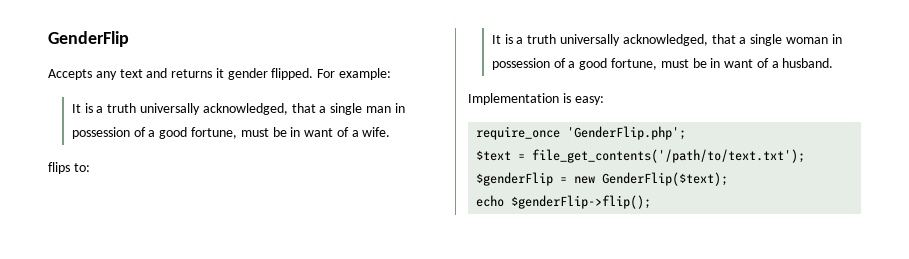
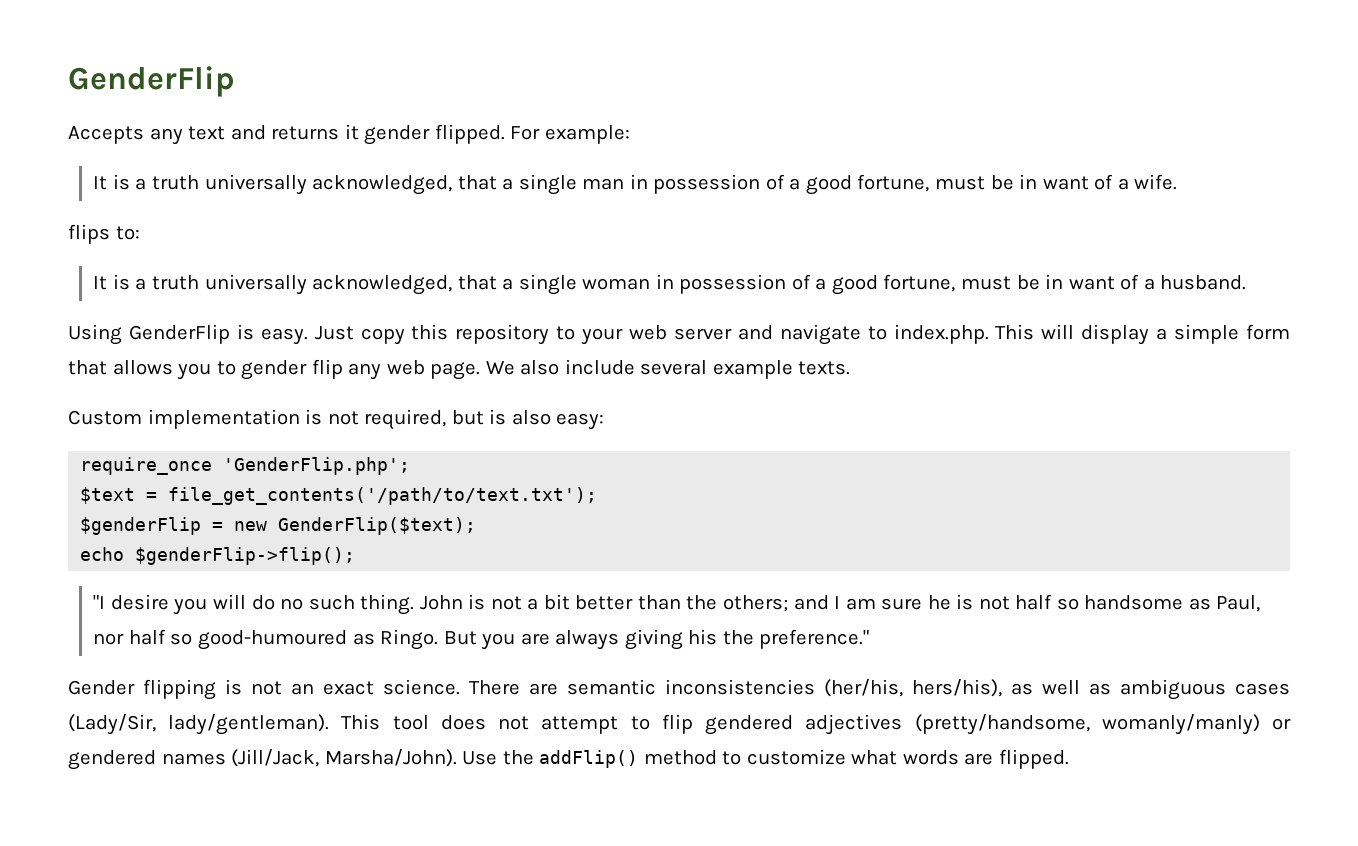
- Implementation is easy:
+ Using GenderFlip is easy. Just copy this repository to your web server and navigate to index.php. This will display a simple form that allows you to gender flip any web page. We also include several example texts.
+ Custom implementation is not required, but is also easy:
+ "I desire you will do no such thing. John is not a bit better than the others; and I am sure he is not half so handsome as Paul, nor half so good-humoured as Ringo. But you are always giving his the preference."
+ Gender flipping is not an exact science. There are semantic inconsistencies (her/his, hers/his), as well as ambiguous cases (Lady/Sir, lady/gentleman). This tool does not attempt to flip gendered adjectives (pretty/handsome, womanly/manly) or gendered names (Jill/Jack, Marsha/John). Use the addFlip() method to customize what words are flipped.

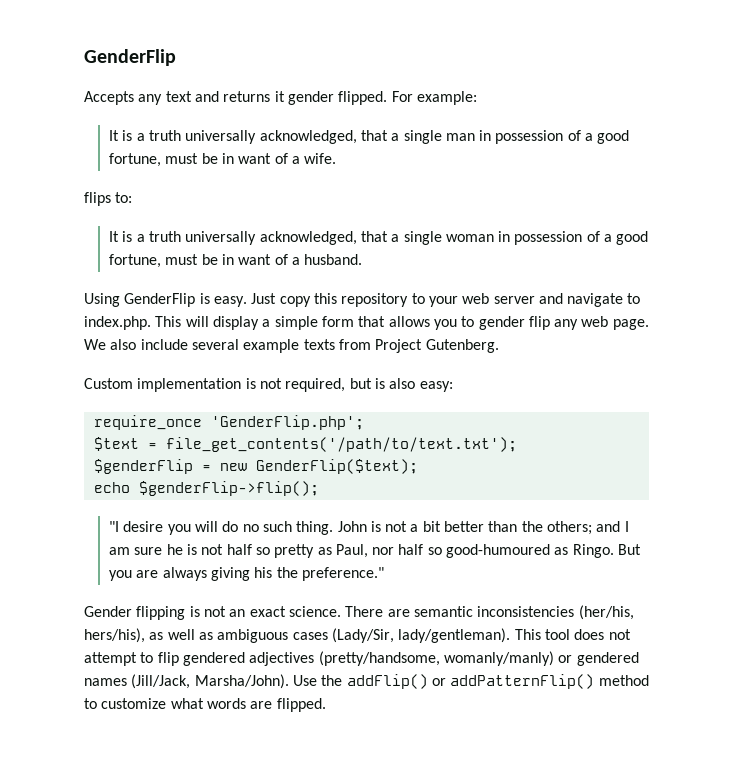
- We also include several example texts.
+ We also include several example texts from Project Gutenberg.
- John is not a bit better than the others; and I am sure he is not half so handsome as Paul, nor half so good-humoured as Ringo.
+ John is not a bit better than the others; and I am sure he is not half so pretty as Paul, nor half so good-humoured as Ringo.
- Use the addFlip() method to customize what words are flipped.
+ Use the addFlip() or addPatternFlip() method to customize what words are flipped.

